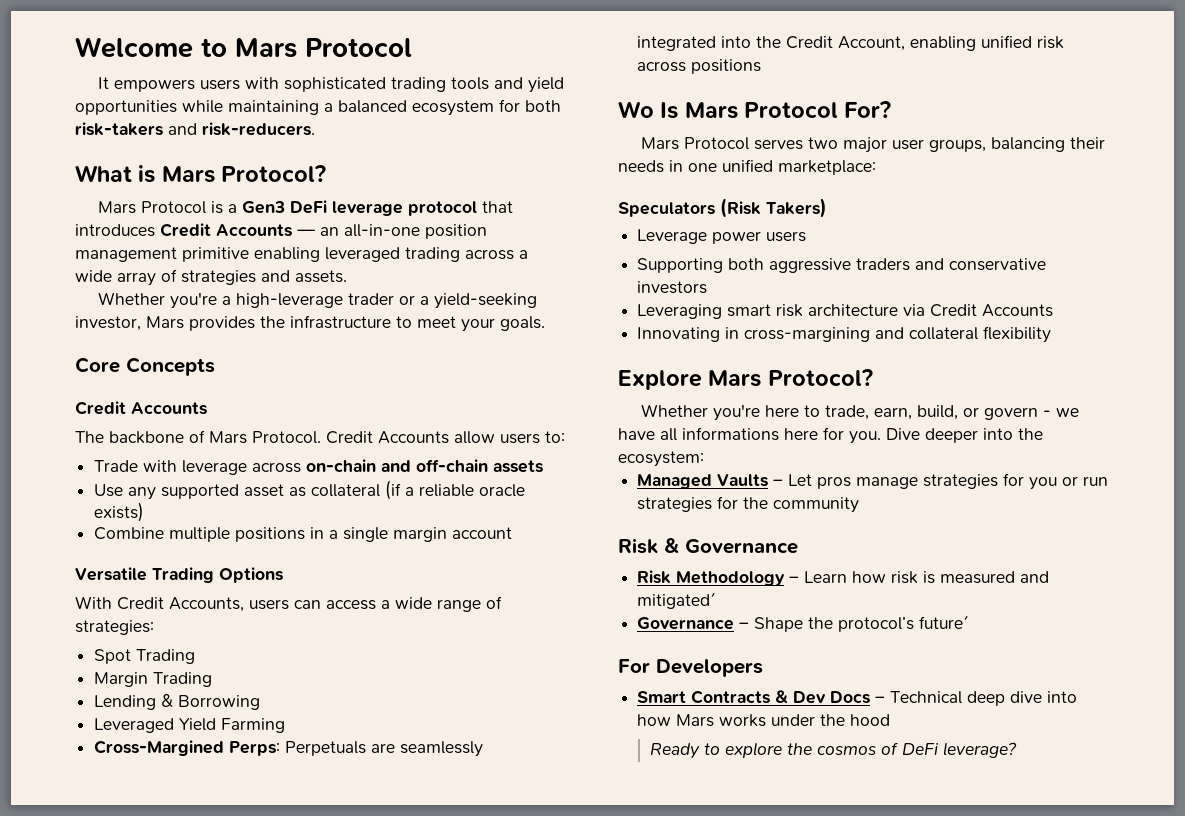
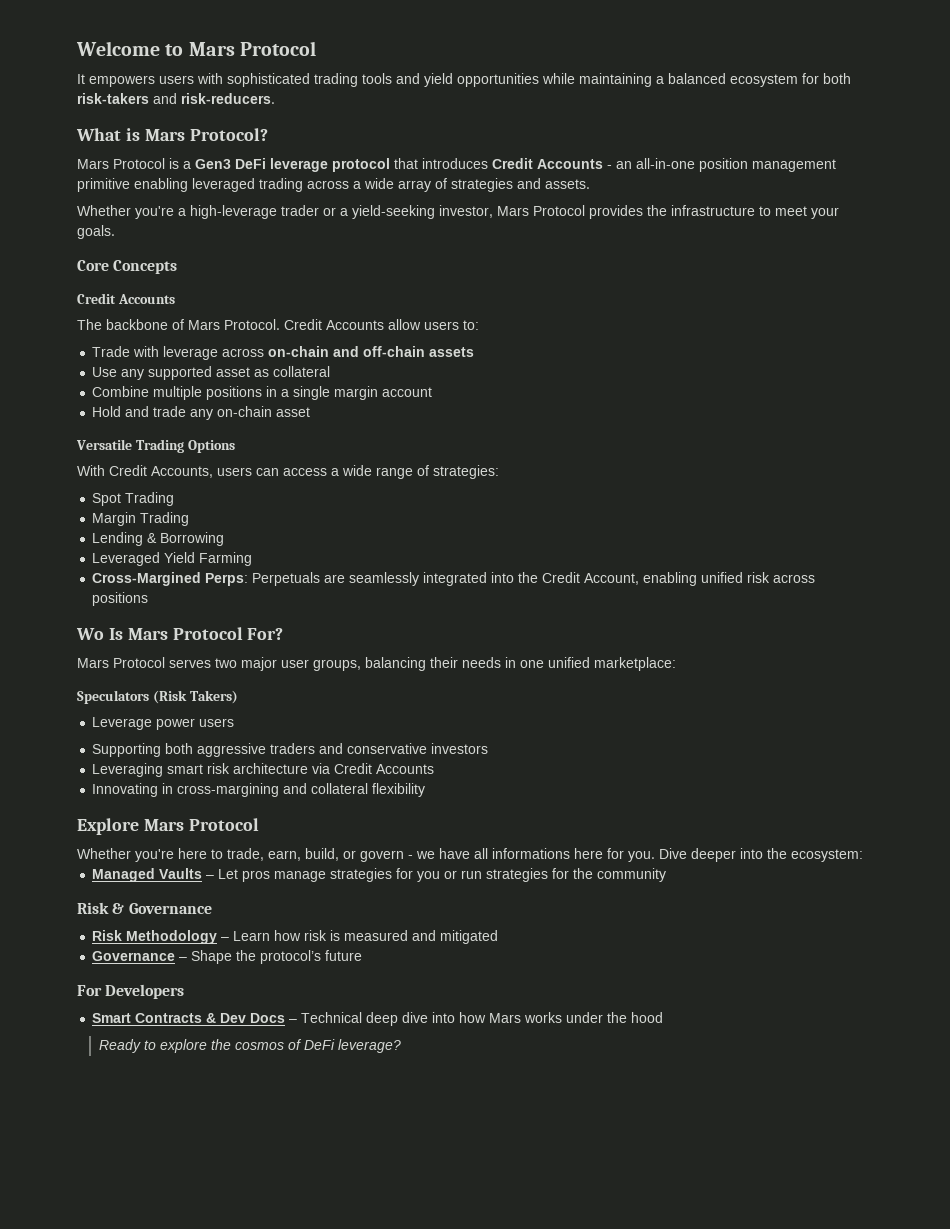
- Mars Protocol is a Gen3 DeFi leverage protocol that introduces Credit Accounts — an all-in-one position management primitive enabling leveraged trading across a wide array of strategies and assets.
+ Mars Protocol is a Gen3 DeFi leverage protocol that introduces Credit Accounts - an all-in-one position management primitive enabling leveraged trading across a wide array of strategies and assets.
- Whether you're a high-leverage trader or a yield-seeking investor, Mars provides the infrastructure to meet your goals.
+ Whether you're a high-leverage trader or a yield-seeking investor, Mars Protocol provides the infrastructure to meet your goals.
- Use any supported asset as collateral (if a reliable oracle exists)
+ Use any supported asset as collateral
+ Hold and trade any on-chain asset
- Explore Mars Protocol?
+ Explore Mars Protocol
- Risk Methodology – Learn how risk is measured and mitigated´
+ Risk Methodology – Learn how risk is measured and mitigated
- Governance – Shape the protocol’s future´
+ Governance – Shape the protocol’s future

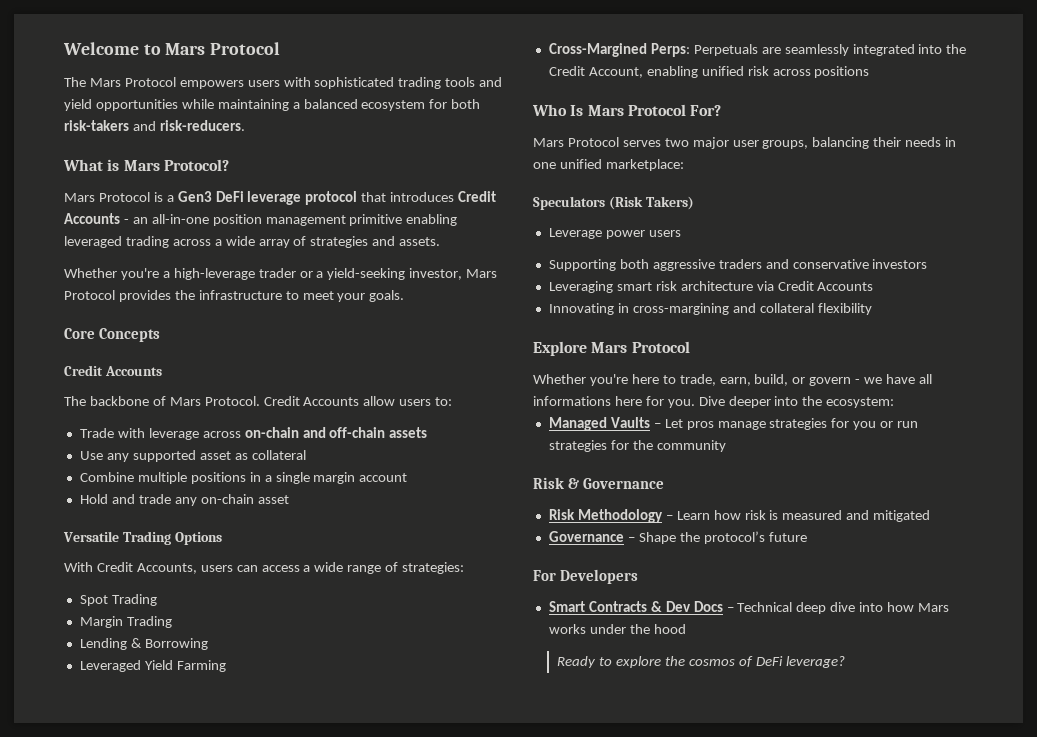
- It empowers users with sophisticated trading tools and yield opportunities while maintaining a balanced ecosystem for both risk-takers and risk-reducers.
+ The Mars Protocol empowers users with sophisticated trading tools and yield opportunities while maintaining a balanced ecosystem for both risk-takers and risk-reducers.
- Wo Is Mars Protocol For?
+ Who Is Mars Protocol For?

